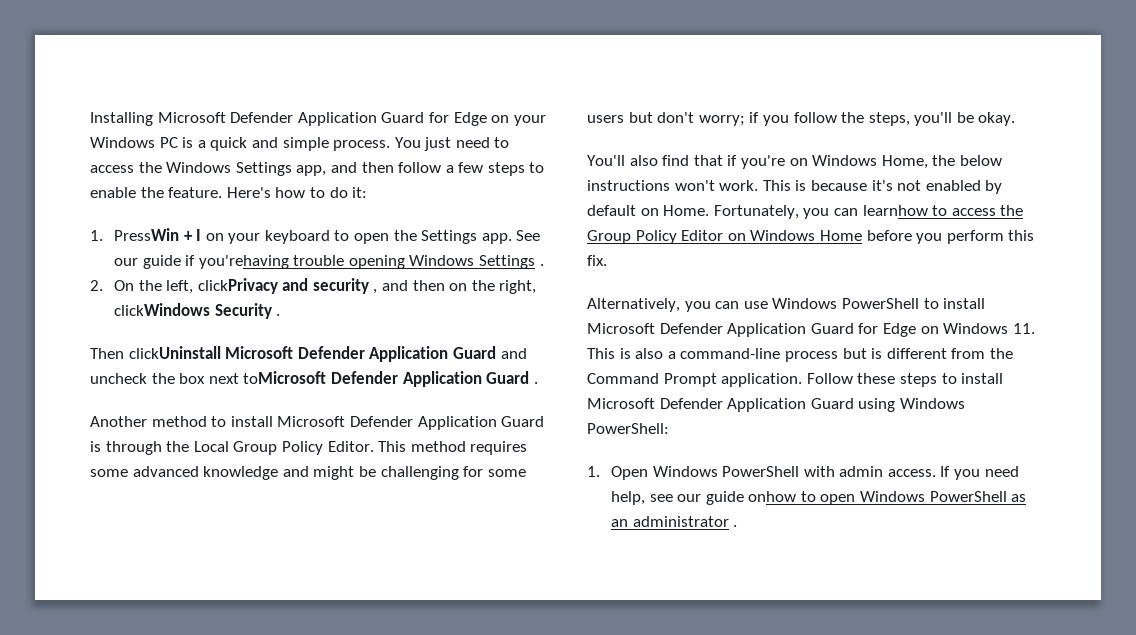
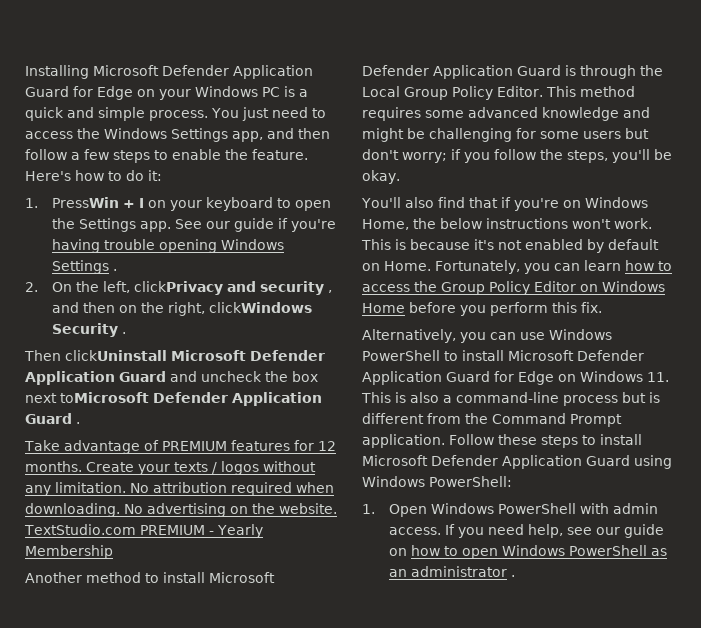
- See our guide if you'rehaving trouble opening Windows Settings .
+ See our guide if you're having trouble opening Windows Settings .
+ Take advantage of PREMIUM features for 12 months. Create your texts / logos without any limitation. No attribution required when downloading. No advertising on the website. TextStudio.com PREMIUM - Yearly Membership
- Fortunately, you can learnhow to access the Group Policy Editor on Windows Home before you perform this fix.
+ Fortunately, you can learn how to access the Group Policy Editor on Windows Home before you perform this fix.
- If you need help, see our guide onhow to open Windows PowerShell as an administrator .
+ If you need help, see our guide on how to open Windows PowerShell as an administrator .

